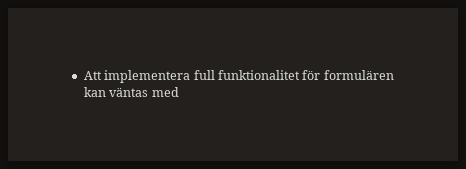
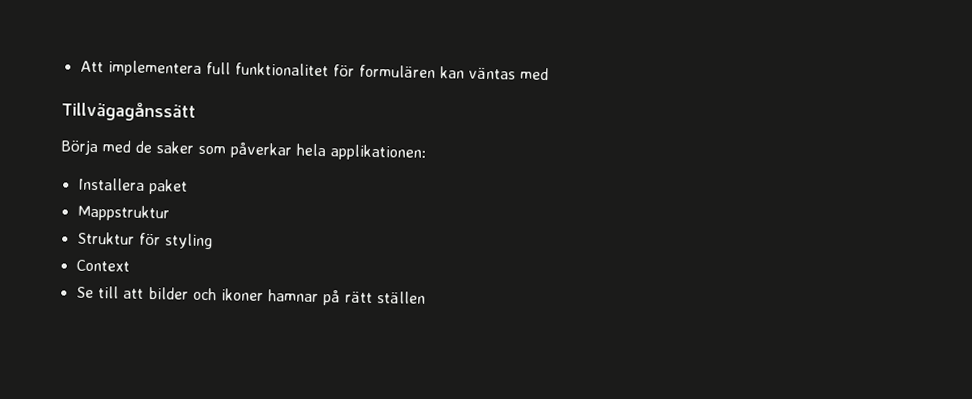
+ Tillvägagånssätt
+ Börja med de saker som påverkar hela applikationen:
+ Installera paket
+ Mappstruktur
+ Struktur för styling
+ Context
+ Se till att bilder och ikoner hamnar på rätt ställen

